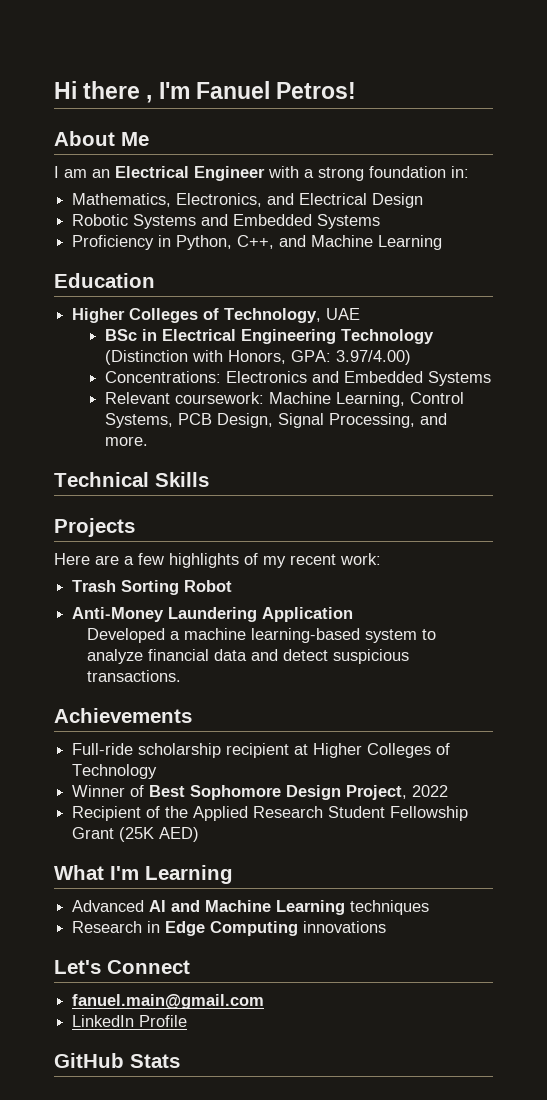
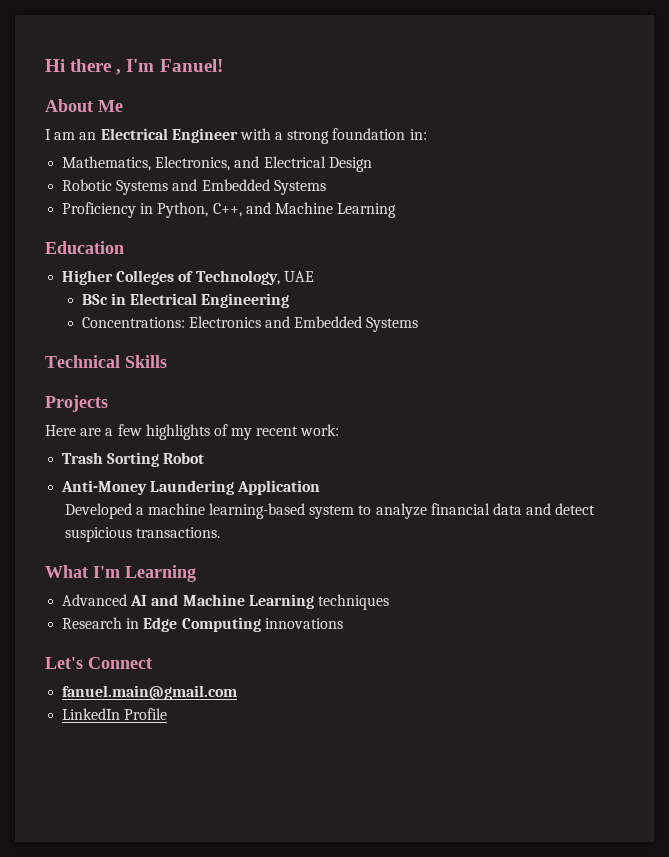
- Hi there , I'm Fanuel Petros!
+ Hi there , I'm Fanuel!
- BSc in Electrical Engineering Technology (Distinction with Honors, GPA: 3.97/4.00)
+ BSc in Electrical Engineering
- Relevant coursework: Machine Learning, Control Systems, PCB Design, Signal Processing, and more.
- Achievements
- Full-ride scholarship recipient at Higher Colleges of Technology
- Winner of Best Sophomore Design Project, 2022
- Recipient of the Applied Research Student Fellowship Grant (25K AED)
- GitHub Stats

